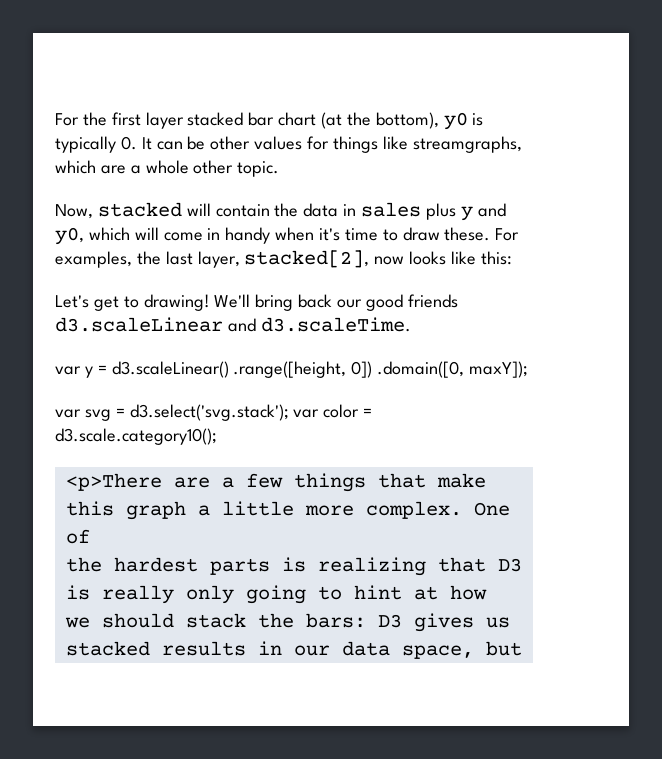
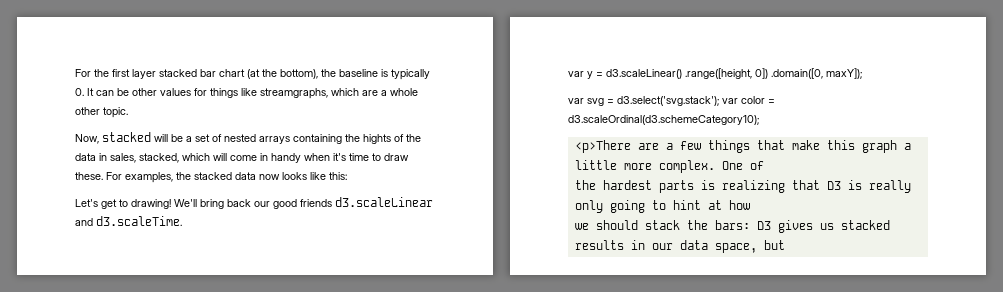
- For the first layer stacked bar chart (at the bottom), y0 is typically 0. It can be other values for things like streamgraphs, which are a whole other topic.
+ For the first layer stacked bar chart (at the bottom), the baseline is typically 0. It can be other values for things like streamgraphs, which are a whole other topic.
- Now, stacked will contain the data in sales plus y and y0, which will come in handy when it's time to draw these.
+ Now, stacked will be a set of nested arrays containing the hights of the data in sales, stacked, which will come in handy when it's time to draw these.
- For examples, the last layer, stacked[2], now looks like this:
+ For examples, the stacked data now looks like this:
- var svg = d3.select('svg.stack'); var color = d3.scale.category10();
+ var svg = d3.select('svg.stack'); var color = d3.scaleOrdinal(d3.schemeCategory10);

